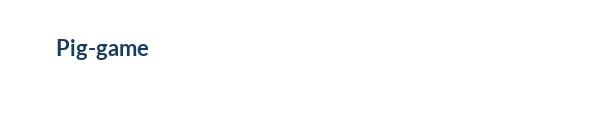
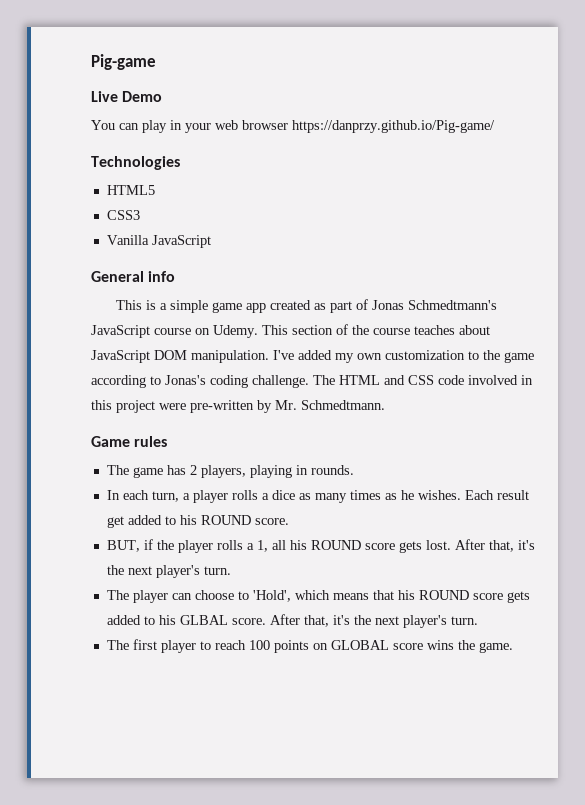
+ Live Demo
+ You can play in your web browser https://danprzy.github.io/Pig-game/
+ Technologies
+ HTML5
+ CSS3
+ Vanilla JavaScript
+ General info
+ This is a simple game app created as part of Jonas Schmedtmann's JavaScript course on Udemy. This section of the course teaches about JavaScript DOM manipulation. I've added my own customization to the game according to Jonas's coding challenge. The HTML and CSS code involved in this project were pre-written by Mr. Schmedtmann.
+ Game rules
+ The game has 2 players, playing in rounds.
+ In each turn, a player rolls a dice as many times as he wishes. Each result get added to his ROUND score.
+ BUT, if the player rolls a 1, all his ROUND score gets lost. After that, it's the next player's turn.
+ The player can choose to 'Hold', which means that his ROUND score gets added to his GLBAL score. After that, it's the next player's turn.
+ The first player to reach 100 points on GLOBAL score wins the game.

